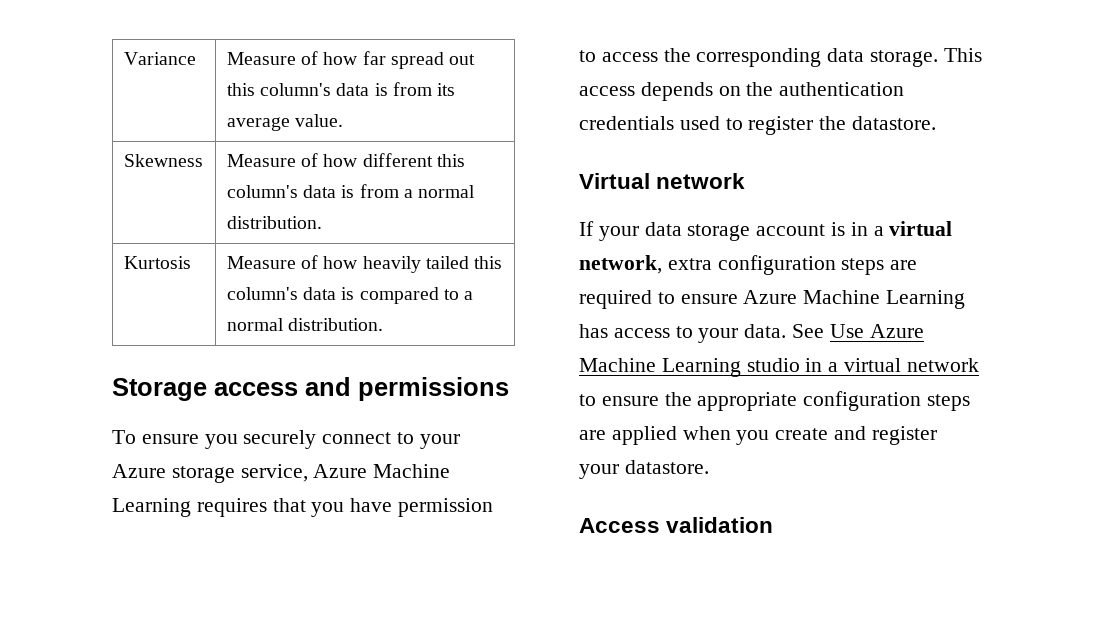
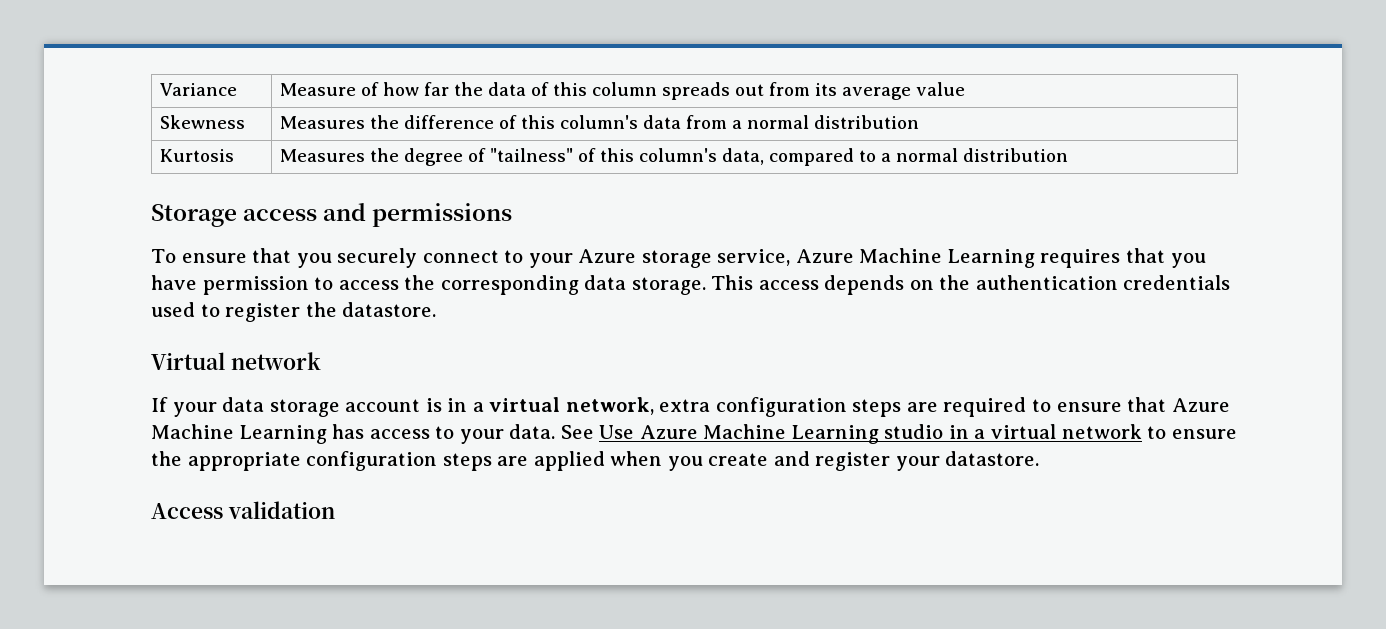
- Variance | Measure of how far spread out this column's data is from its average value.
- Skewness | Measure of how different this column's data is from a normal distribution.
+ Variance | Measure of how far the data of this column spreads out from its average value
+ Skewness | Measures the difference of this column's data from a normal distribution
- Kurtosis | Measure of how heavily tailed this column's data is compared to a normal distribution.
+ Kurtosis | Measures the degree of "tailness" of this column's data, compared to a normal distribution
- To ensure you securely connect to your Azure storage service, Azure Machine Learning requires that you have permission to access the corresponding data storage.
+ To ensure that you securely connect to your Azure storage service, Azure Machine Learning requires that you have permission to access the corresponding data storage.
- If your data storage account is in a virtual network, extra configuration steps are required to ensure Azure Machine Learning has access to your data.
+ If your data storage account is in a virtual network, extra configuration steps are required to ensure that Azure Machine Learning has access to your data.

